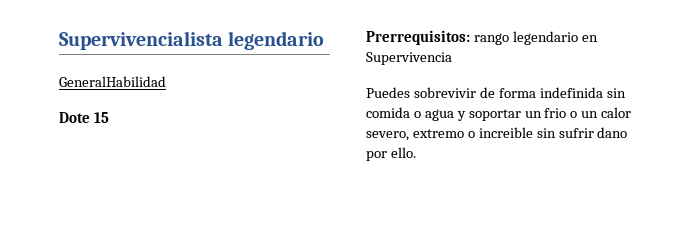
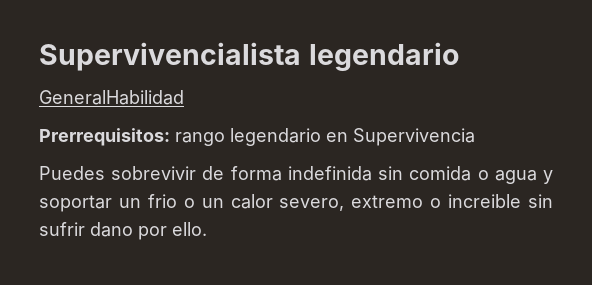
- Dote 15

